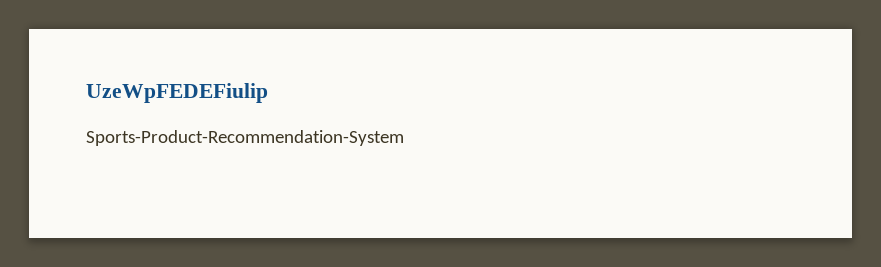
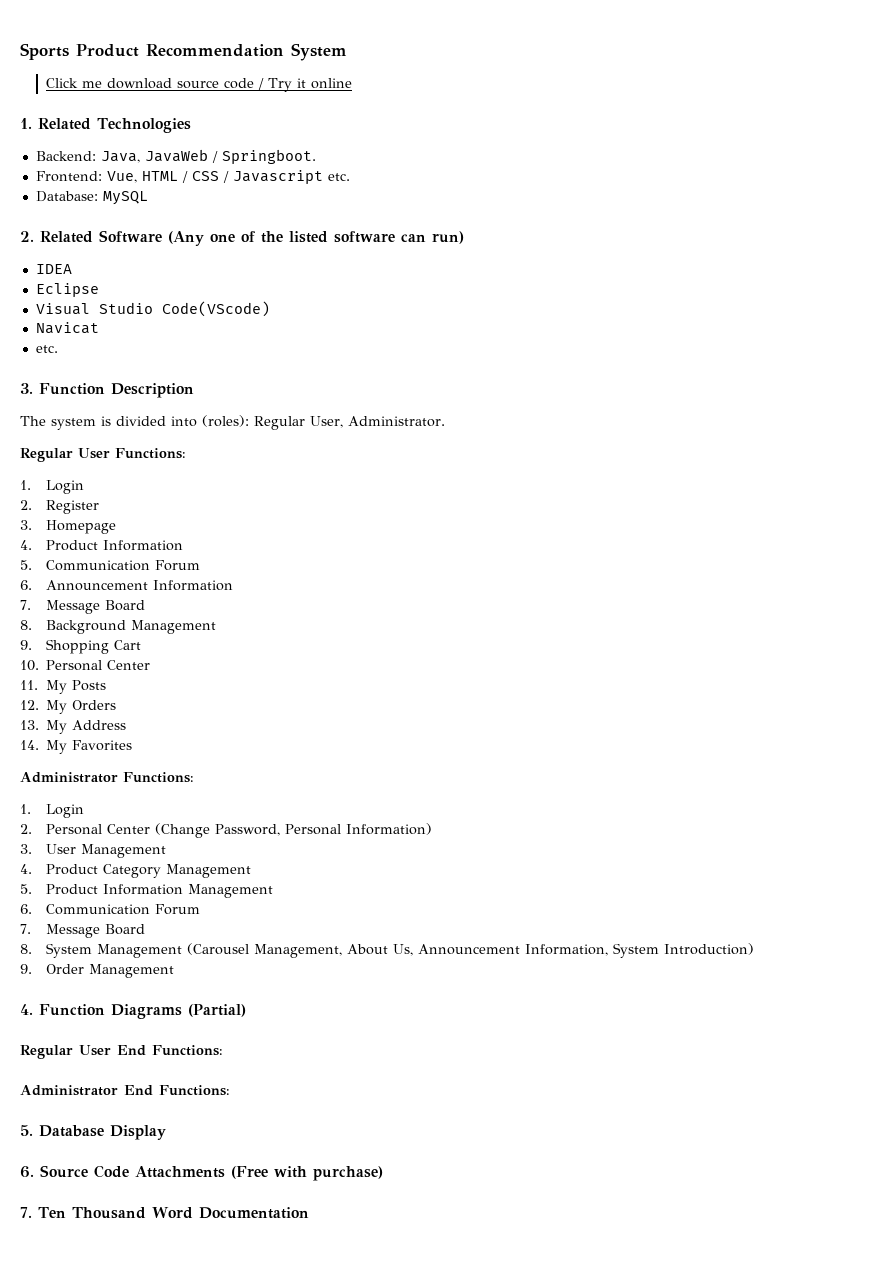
- UzeWpFEDEFiulip
- Sports-Product-Recommendation-System
+ Sports Product Recommendation System
+ Click me download source code / Try it online
+ 1. Related Technologies
+ Backend: Java, JavaWeb / Springboot.
+ Frontend: Vue, HTML / CSS / Javascript etc.
+ Database: MySQL
+ 2. Related Software (Any one of the listed software can run)
+ IDEA
+ Eclipse
+ Visual Studio Code(VScode)
+ Navicat
+ etc.
+ 3. Function Description
+ The system is divided into (roles): Regular User, Administrator.
+ Regular User Functions:
+ 1. Login
+ 2. Register
+ 3. Homepage
+ 4. Product Information
+ 5. Communication Forum
+ 6. Announcement Information
+ 7. Message Board
+ 8. Background Management
+ 9. Shopping Cart
+ 10. Personal Center
+ 11. My Posts
+ 12. My Orders
+ 13. My Address
+ 14. My Favorites
+ Administrator Functions:
+ 1. Login
+ 2. Personal Center (Change Password, Personal Information)
+ 3. User Management
+ 4. Product Category Management
+ 5. Product Information Management
+ 6. Communication Forum
+ 7. Message Board
+ 8. System Management (Carousel Management, About Us, Announcement Information, System Introduction)
+ 9. Order Management
+ 4. Function Diagrams (Partial)
+ Regular User End Functions:
+ Administrator End Functions:
+ 5. Database Display
+ 6. Source Code Attachments (Free with purchase)
+ 7. Ten Thousand Word Documentation

